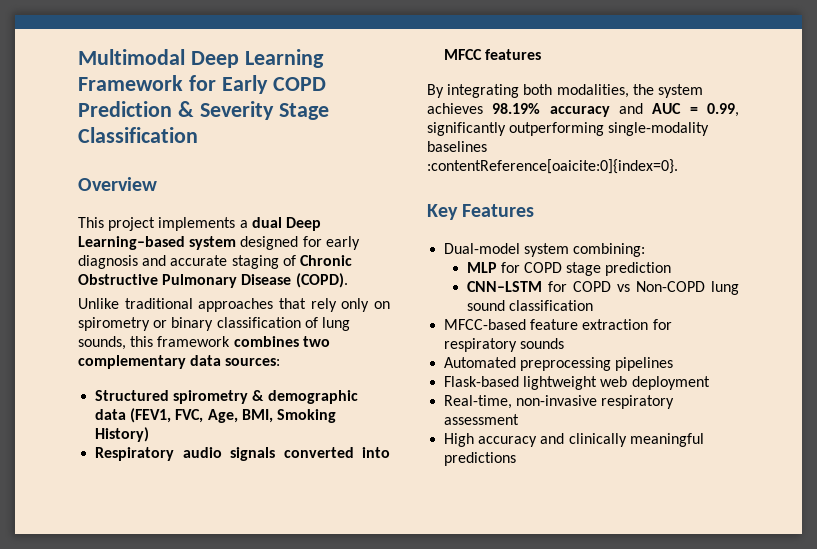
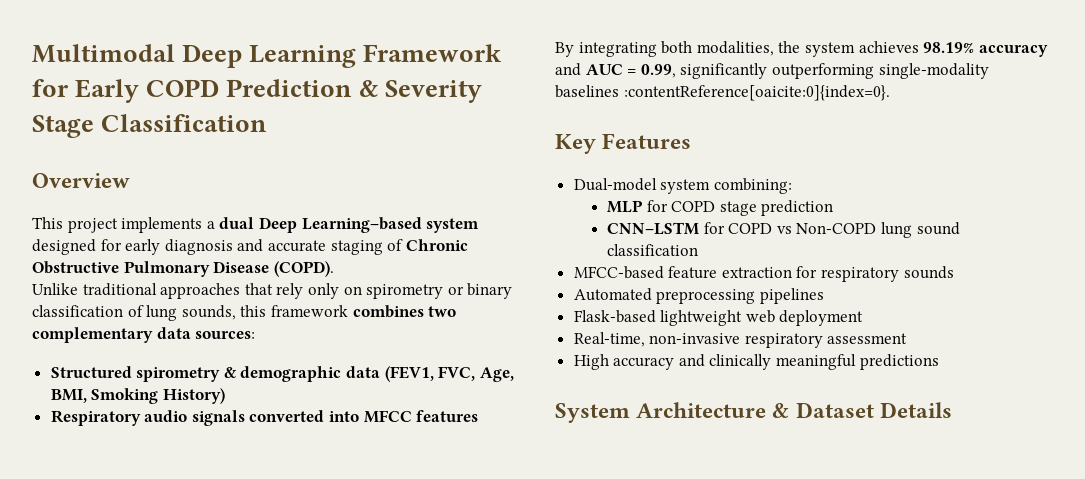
+ System Architecture & Dataset Details

